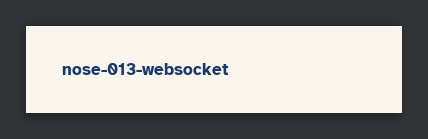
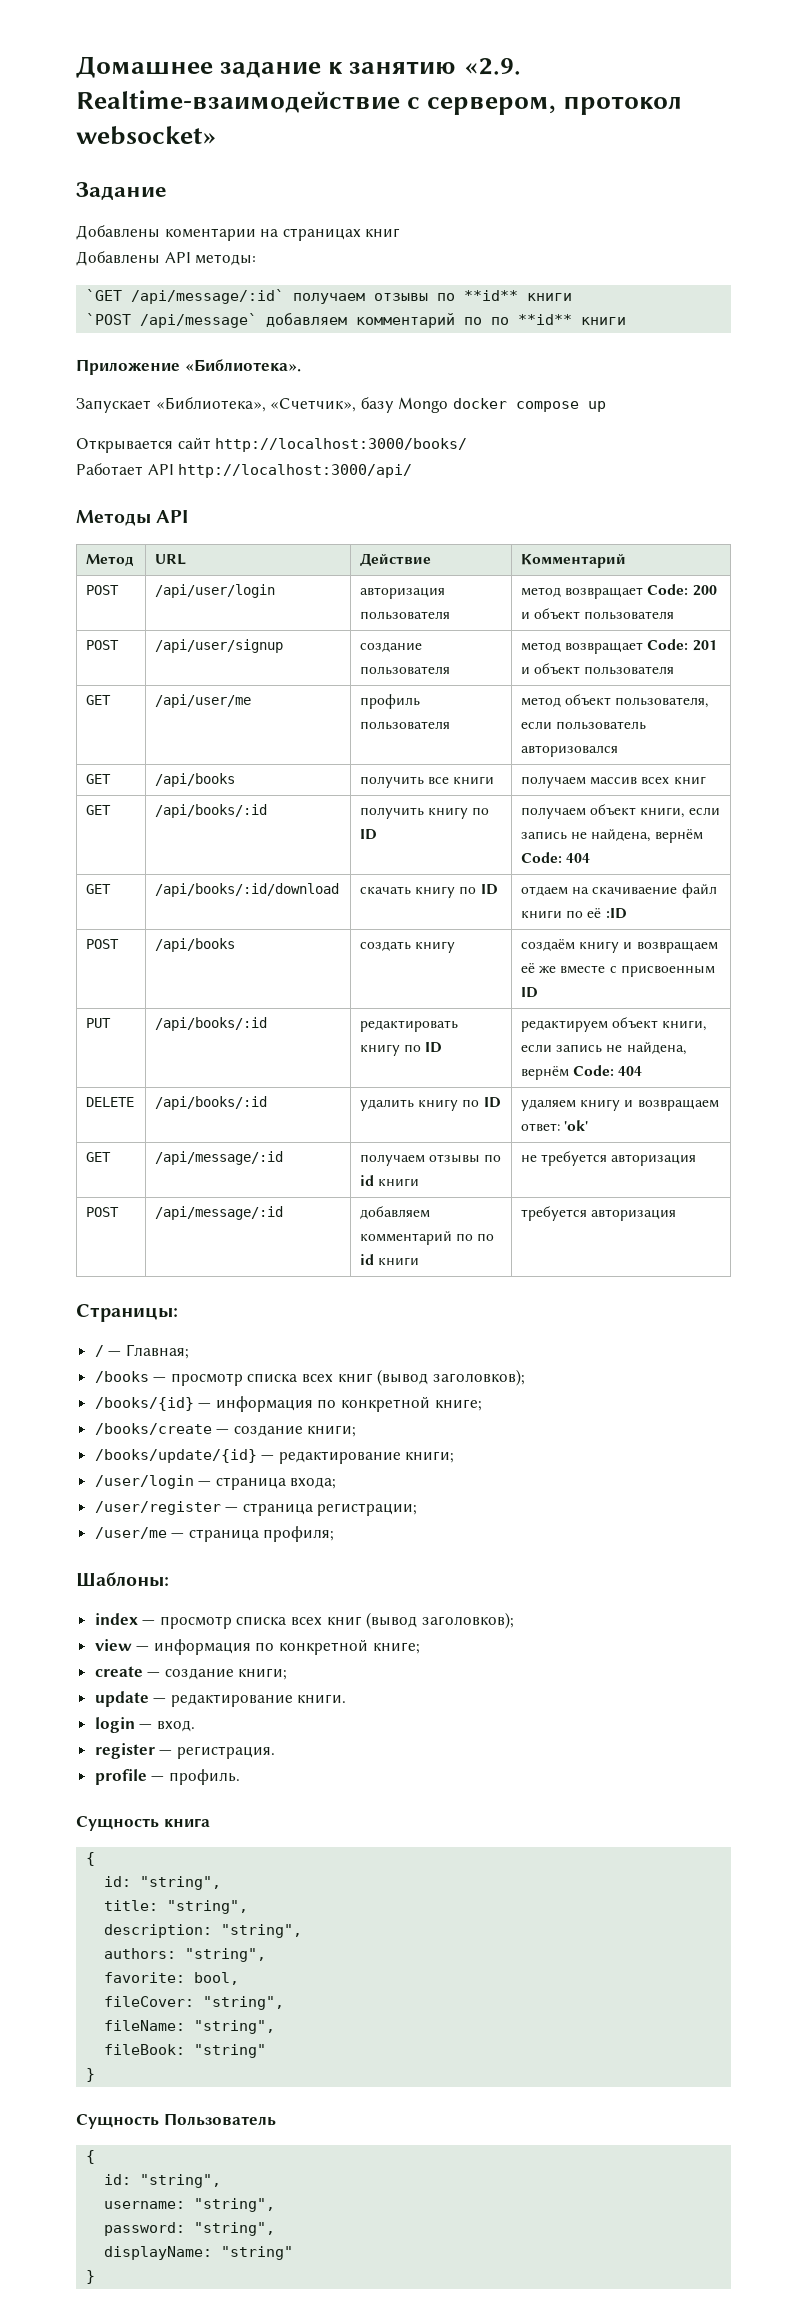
- nose-013-websocket
+ Домашнее задание к занятию «2.9. Realtime-взаимодействие с сервером, протокол websocket»
+ Задание
+ Добавлены коментарии на страницах книг
+ Добавлены API методы:
+ `GET /api/message/:id` получаем отзывы по **id** книги
+ `POST /api/message` добавляем комментарий по по **id** книги
+ Приложение «Библиотека».
+ Запускает «Библиотека», «Счетчик», базу Mongo docker compose up
+ Открывается сайт http://localhost:3000/books/
+ Работает API http://localhost:3000/api/
+ Методы API
+ Метод | URL | Действие | Комментарий
+ POST | /api/user/login | авторизация пользователя | метод возвращает Code: 200 и объект пользователя
+ POST | /api/user/signup | создание пользователя | метод возвращает Code: 201 и объект пользователя
+ GET | /api/user/me | профиль пользователя | метод объект пользователя, если пользователь авторизовался
+ GET | /api/books | получить все книги | получаем массив всех книг
+ GET | /api/books/:id | получить книгу по ID | получаем объект книги, если запись не найдена, вернём Code: 404
+ GET | /api/books/:id/download | скачать книгу по ID | отдаем на скачиваение файл книги по её :ID
+ POST | /api/books | создать книгу | создаём книгу и возвращаем её же вместе с присвоенным ID
+ PUT | /api/books/:id | редактировать книгу по ID | редактируем объект книги, если запись не найдена, вернём Code: 404
+ DELETE | /api/books/:id | удалить книгу по ID | удаляем книгу и возвращаем ответ: 'ok'
+ GET | /api/message/:id | получаем отзывы по id книги | не требуется авторизация
+ POST | /api/message/:id | добавляем комментарий по по id книги | требуется авторизация
+ Страницы:
+ / — Главная;
+ /books — просмотр списка всех книг (вывод заголовков);
+ /books/{id} — информация по конкретной книге;
+ /books/create — создание книги;
+ /books/update/{id} — редактирование книги;
+ /user/login — страница входа;
+ /user/register — страница регистрации;
+ /user/me — страница профиля;
+ Шаблоны:
+ index — просмотр списка всех книг (вывод заголовков);
+ view — информация по конкретной книге;
+ create — создание книги;
+ update — редактирование книги.
+ login — вход.
+ register — регистрация.
+ profile — профиль.
+ Сущность книга
+ {
+ id: "string",
+ title: "string",
+ description: "string",
+ authors: "string",
+ favorite: bool,
+ fileCover: "string",
+ fileName: "string",
+ fileBook: "string"
+ }
+ Сущность Пользователь
+ {
+ id: "string",
+ username: "string",
+ password: "string",
+ displayName: "string"
+ }

